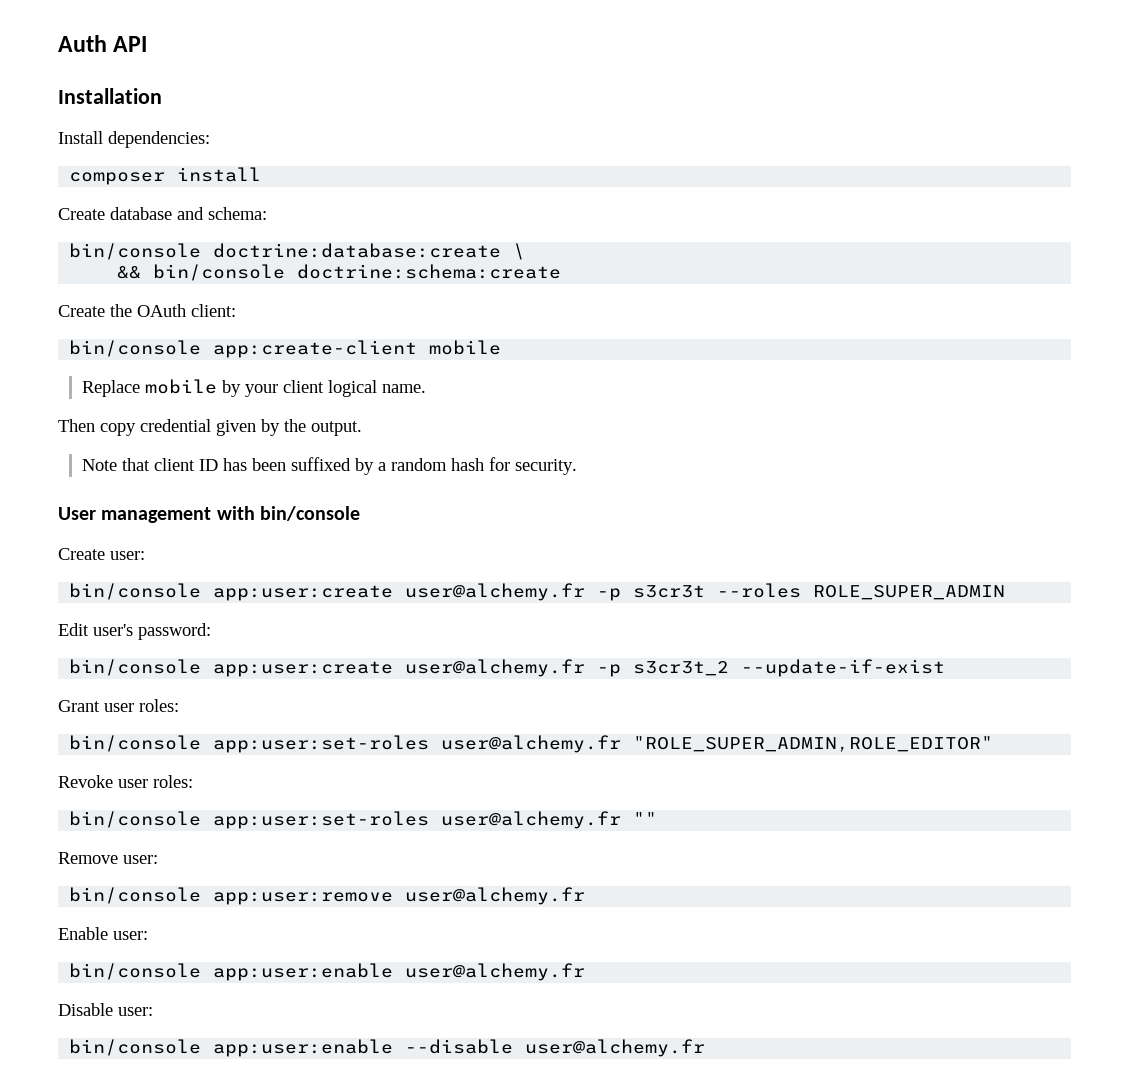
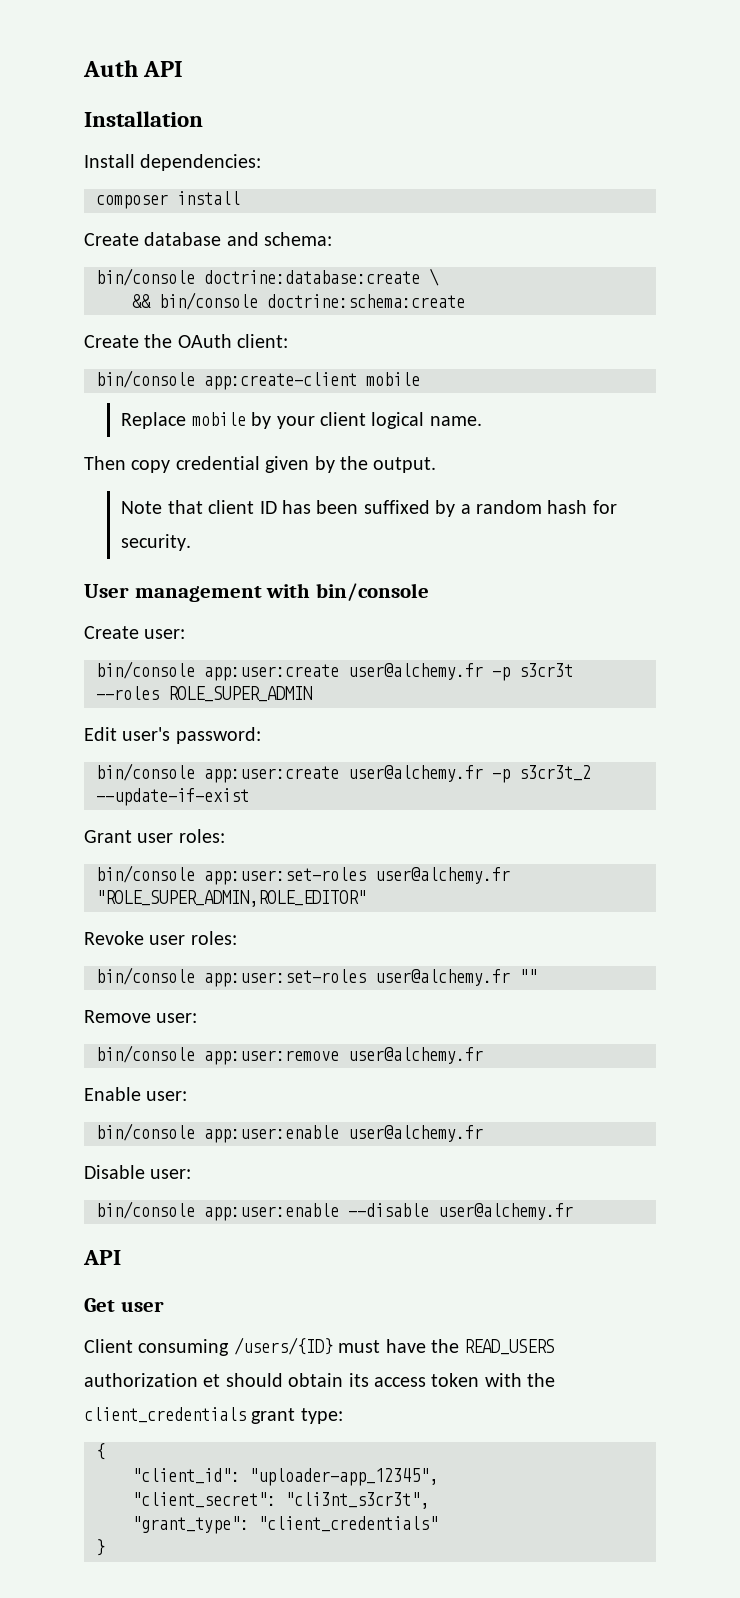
  bin/console app:user:enable --disable user@alchemy.fr
+ API
+ Get user
+ Client consuming /users/{ID} must have the READ_USERS authorization et should obtain its access token with the client_credentials grant type:
+ {
+ "client_id": "uploader-app_12345",
+ "client_secret": "cli3nt_s3cr3t",
+ "grant_type": "client_credentials"
+ }

